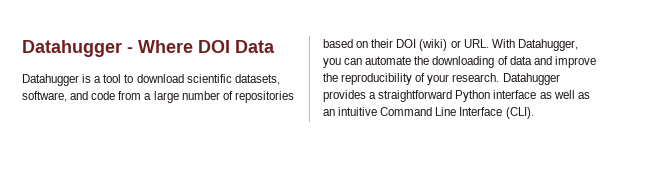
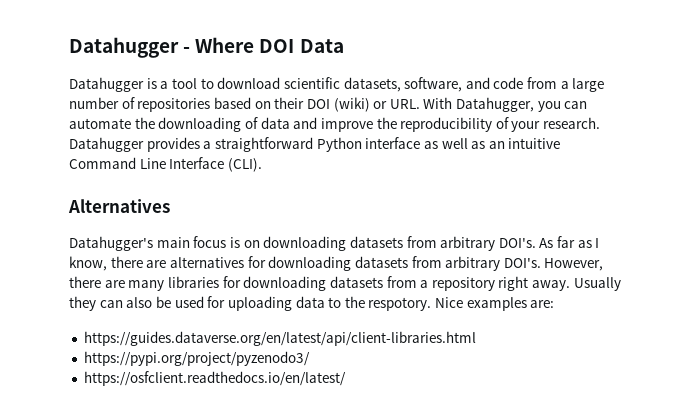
+ Alternatives
+ Datahugger's main focus is on downloading datasets from arbitrary DOI's. As far as I know, there are alternatives for downloading datasets from arbitrary DOI's. However, there are many libraries for downloading datasets from a repository right away. Usually they can also be used for uploading data to the respotory. Nice examples are:
+ https://guides.dataverse.org/en/latest/api/client-libraries.html
+ https://pypi.org/project/pyzenodo3/
+ https://osfclient.readthedocs.io/en/latest/

